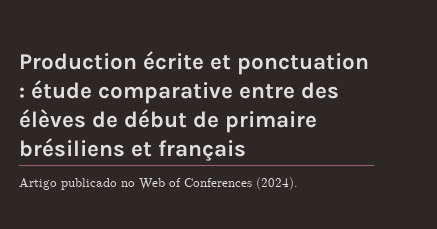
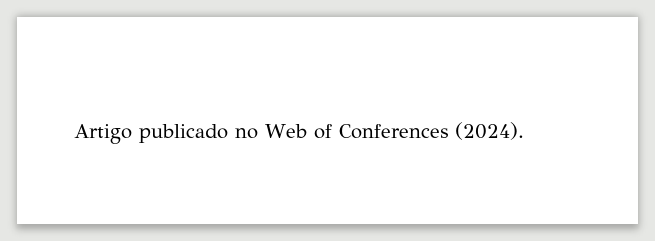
- Production écrite et ponctuation : étude comparative entre des élèves de début de primaire brésiliens et français

